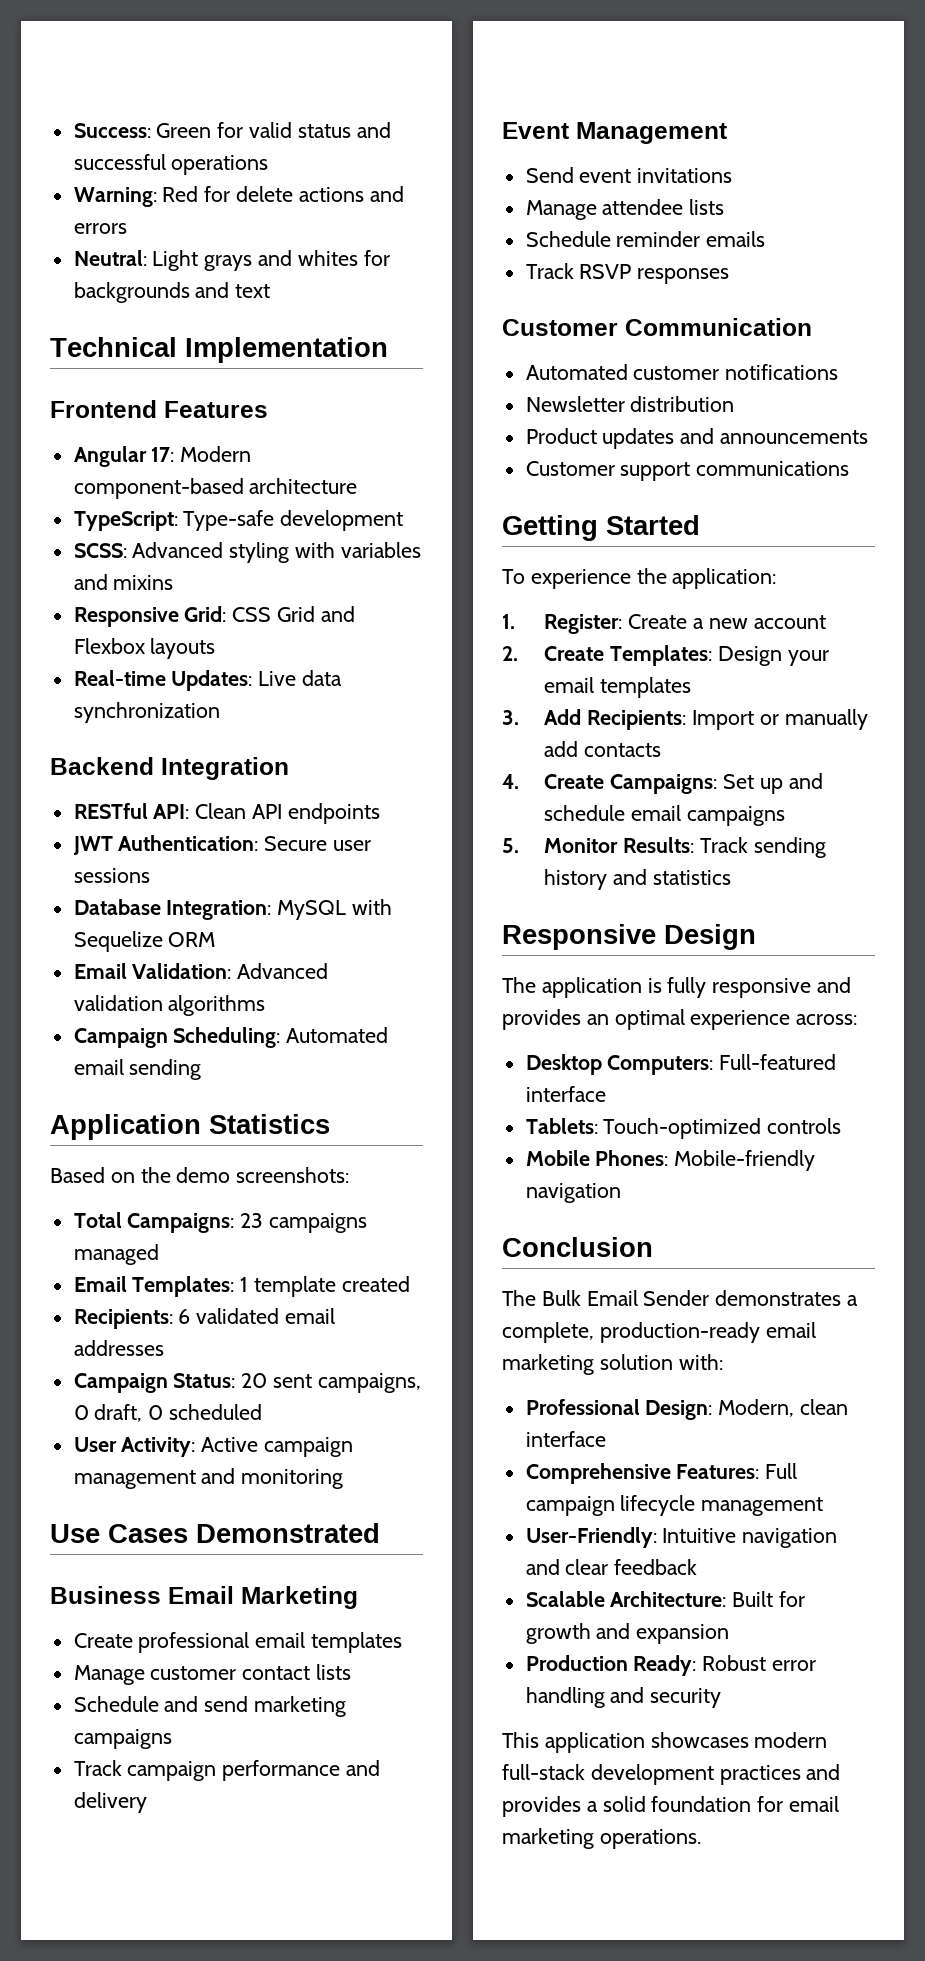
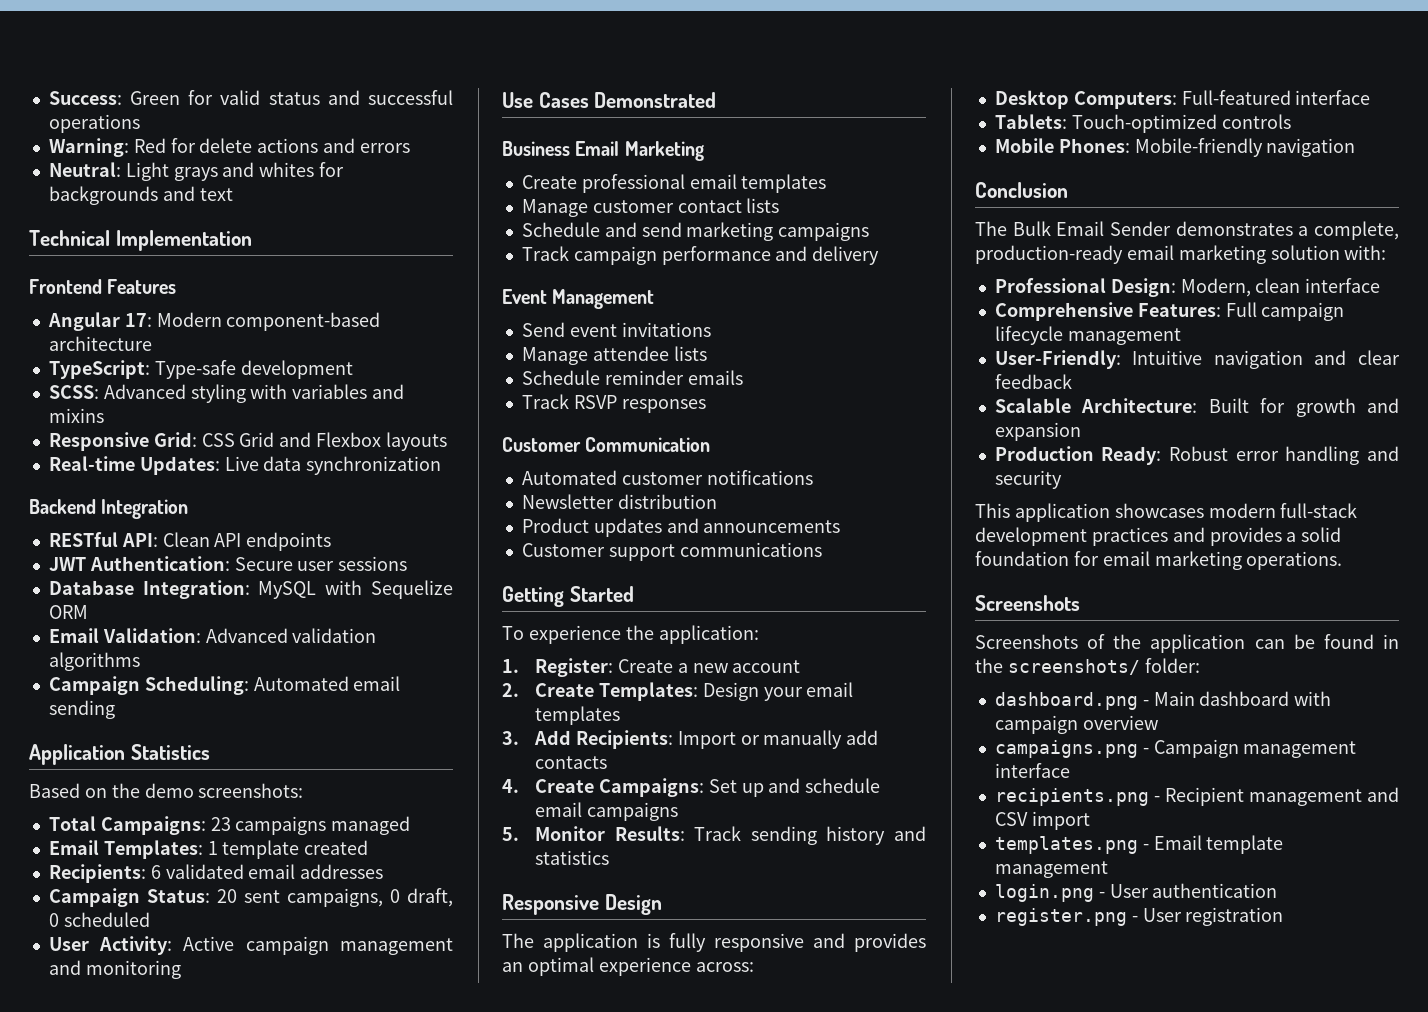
  This application showcases modern full-stack development practices and provides a solid foundation for email marketing operations.
+ Screenshots
+ Screenshots of the application can be found in the screenshots/ folder:
+ dashboard.png - Main dashboard with campaign overview
+ campaigns.png - Campaign management interface
+ recipients.png - Recipient management and CSV import
+ templates.png - Email template management
+ login.png - User authentication
+ register.png - User registration

